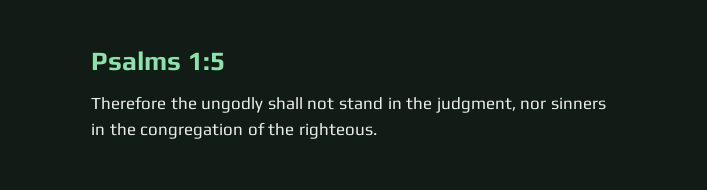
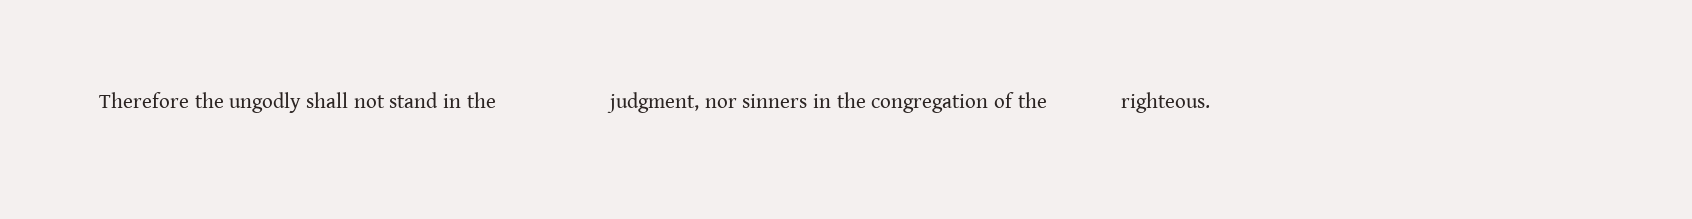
- Psalms 1:5

